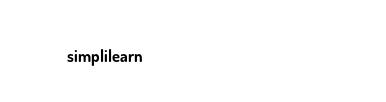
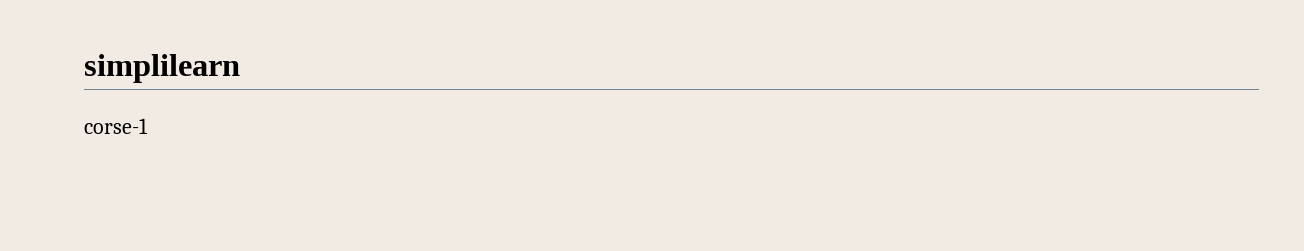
+ corse-1

